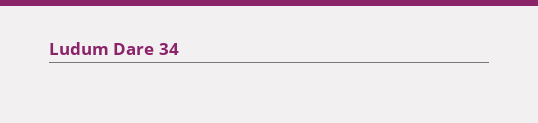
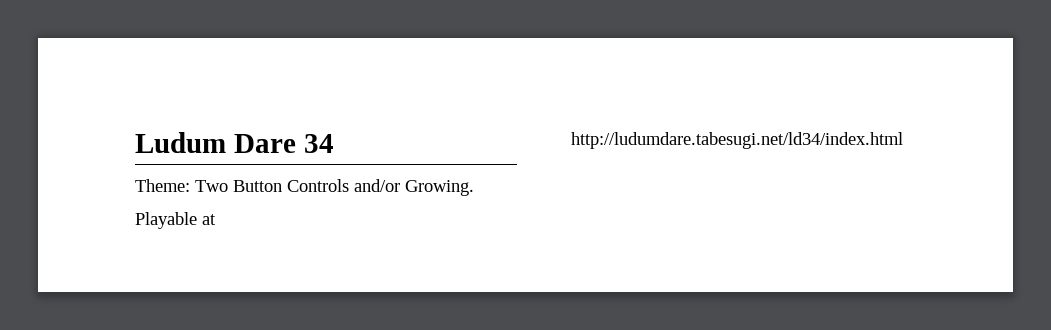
+ Theme: Two Button Controls and/or Growing.
+ Playable at http://ludumdare.tabesugi.net/ld34/index.html

